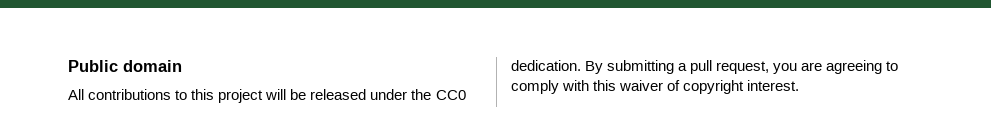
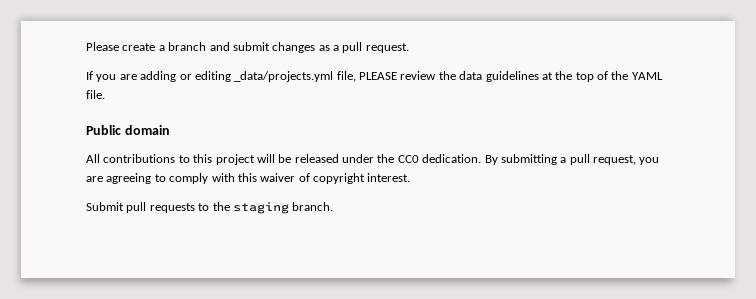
+ Please create a branch and submit changes as a pull request.
+ If you are adding or editing _data/projects.yml file, PLEASE review the data guidelines at the top of the YAML file.
+ Submit pull requests to the staging branch.

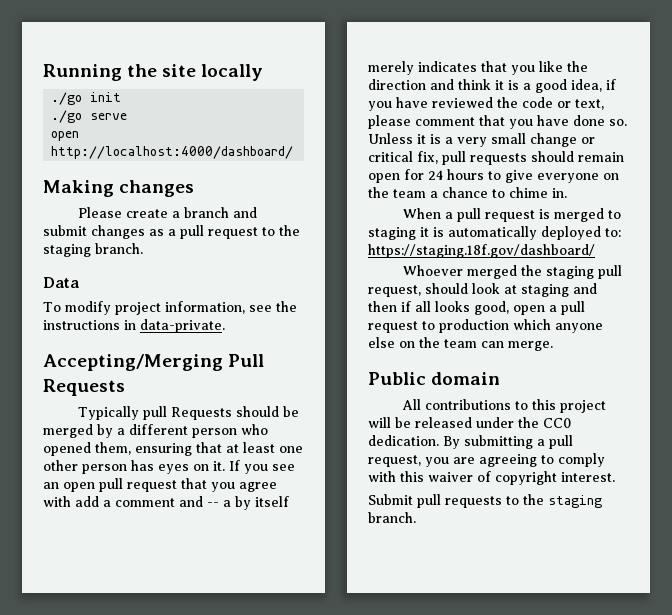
+ Running the site locally
+ ./go init
+ ./go serve
+ open http://localhost:4000/dashboard/
+ Making changes
- Please create a branch and submit changes as a pull request.
- If you are adding or editing _data/projects.yml file, PLEASE review the data guidelines at the top of the YAML file.
+ Please create a branch and submit changes as a pull request to the staging branch.
+ Data
+ To modify project information, see the instructions in data-private.
+ Accepting/Merging Pull Requests
+ Typically pull Requests should be merged by a different person who opened them, ensuring that at least one other person has eyes on it. If you see an open pull request that you agree with add a comment and -- a by itself merely indicates that you like the direction and think it is a good idea, if you have reviewed the code or text, please comment that you have done so. Unless it is a very small change or critical fix, pull requests should remain open for 24 hours to give everyone on the team a chance to chime in.
+ When a pull request is merged to staging it is automatically deployed to: https://staging.18f.gov/dashboard/
+ Whoever merged the staging pull request, should look at staging and then if all looks good, open a pull request to production which anyone else on the team can merge.

